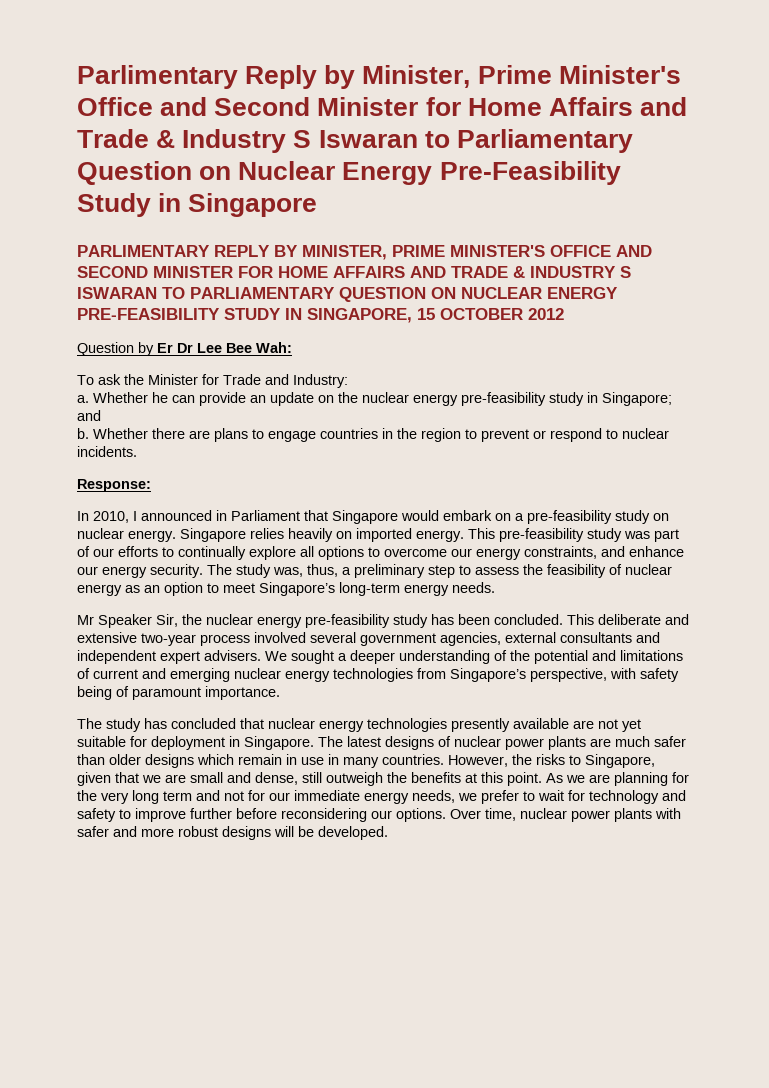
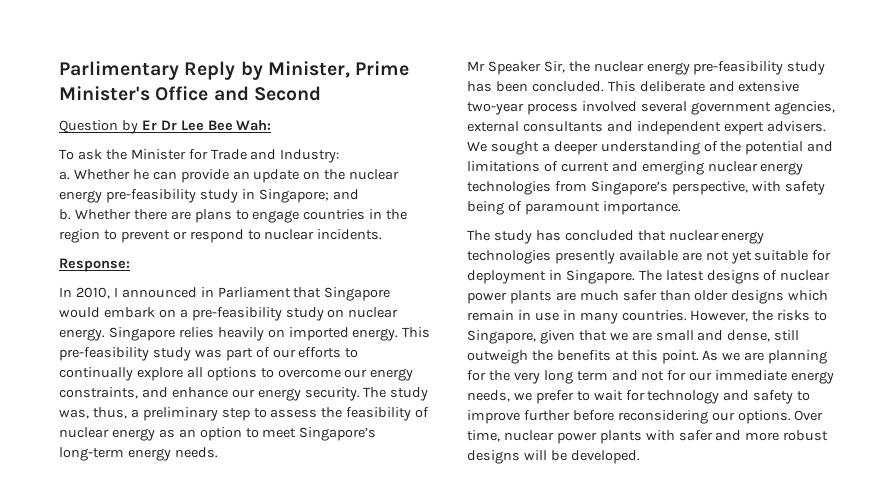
- Parlimentary Reply by Minister, Prime Minister's Office and Second Minister for Home Affairs and Trade & Industry S Iswaran to Parliamentary Question on Nuclear Energy Pre-Feasibility Study in Singapore
- PARLIMENTARY REPLY BY MINISTER, PRIME MINISTER'S OFFICE AND SECOND MINISTER FOR HOME AFFAIRS AND TRADE & INDUSTRY S ISWARAN TO PARLIAMENTARY QUESTION ON NUCLEAR ENERGY PRE-FEASIBILITY STUDY IN SINGAPORE, 15 OCTOBER 2012
+ Parlimentary Reply by Minister, Prime Minister's Office and Second

